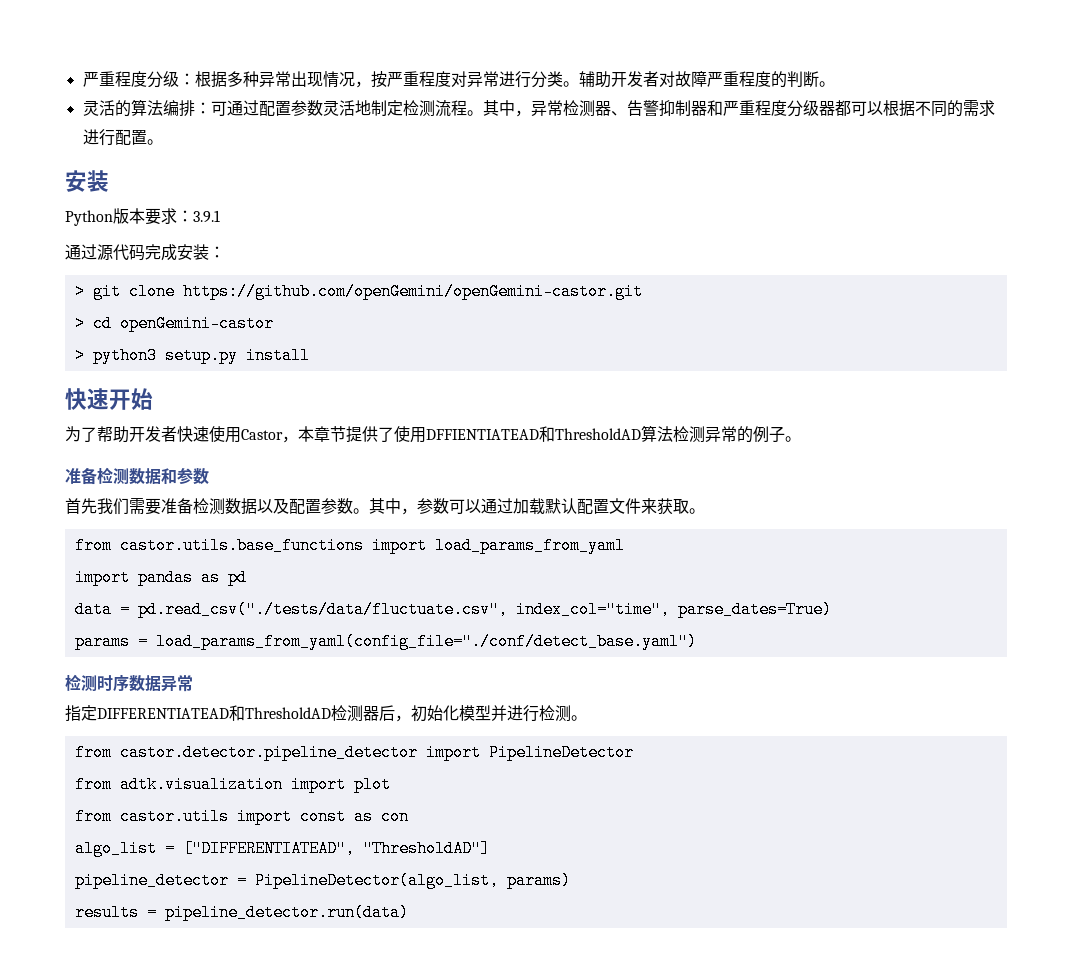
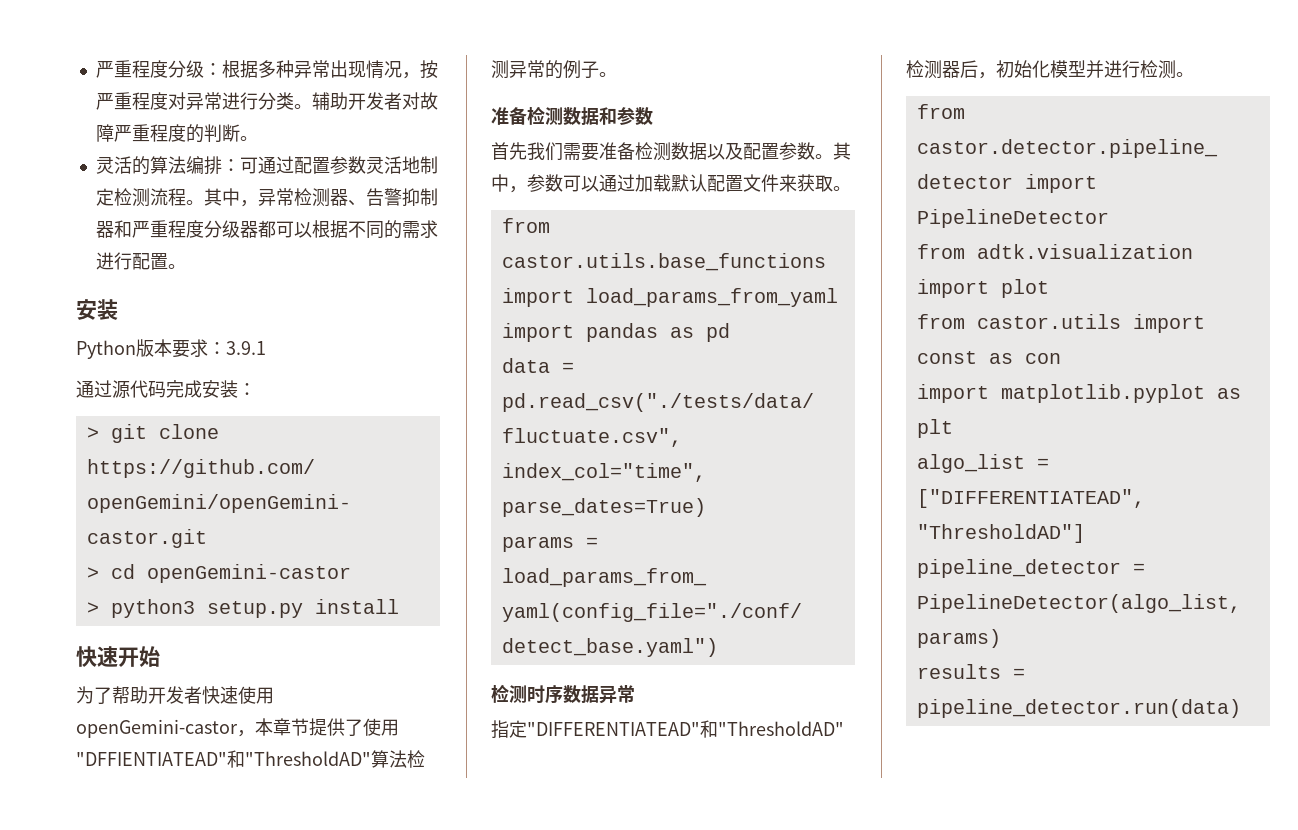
- 为了帮助开发者快速使用Castor，本章节提供了使用DFFIENTIATEAD和ThresholdAD算法检测异常的例子。
+ 为了帮助开发者快速使用openGemini-castor，本章节提供了使用"DFFIENTIATEAD"和"ThresholdAD"算法检测异常的例子。
- 指定DIFFERENTIATEAD和ThresholdAD检测器后，初始化模型并进行检测。
+ 指定"DIFFERENTIATEAD"和"ThresholdAD"检测器后，初始化模型并进行检测。
+ import matplotlib.pyplot as plt

